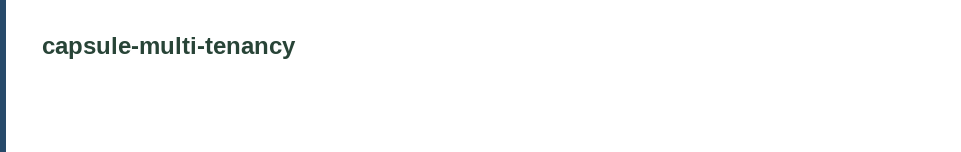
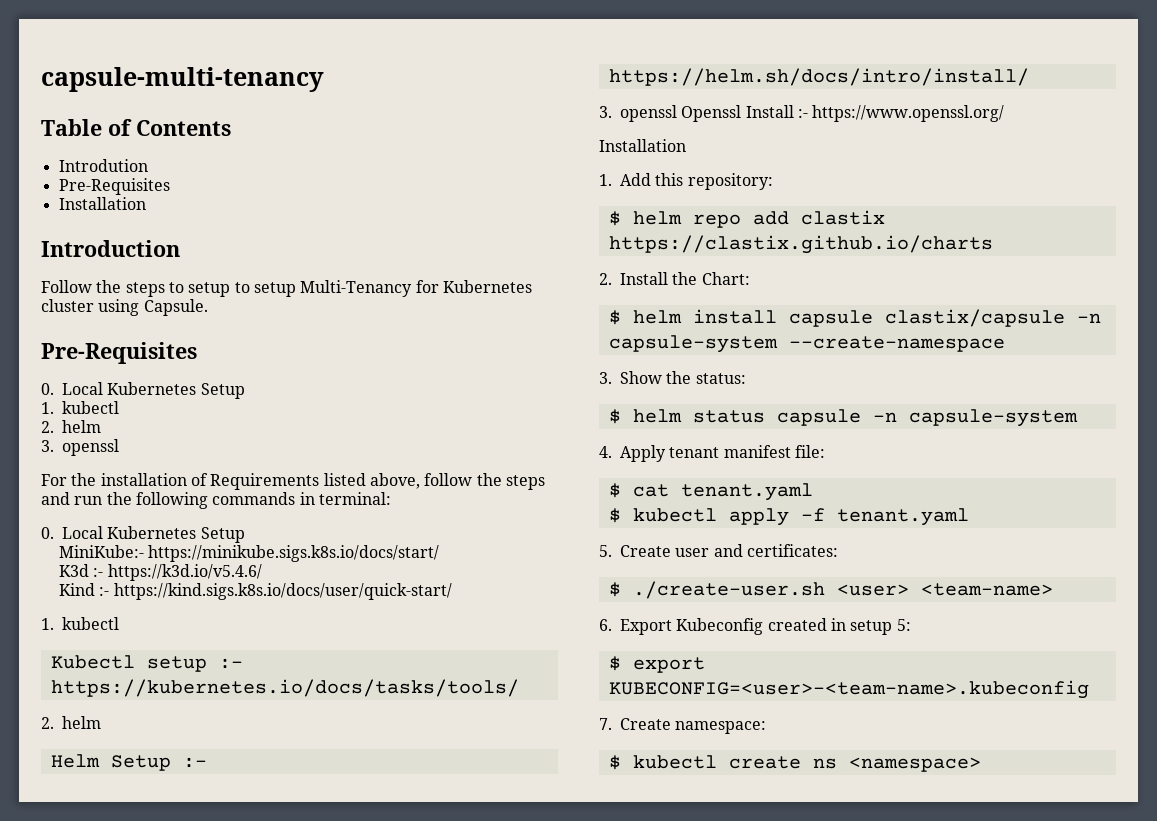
+ Table of Contents
+ Introdution
+ Pre-Requisites
+ Installation
+ Introduction
+ Follow the steps to setup to setup Multi-Tenancy for Kubernetes cluster using Capsule.
+ Pre-Requisites
+ 0. Local Kubernetes Setup
+ 1. kubectl
+ 2. helm
+ 3. openssl
+ For the installation of Requirements listed above, follow the steps and run the following commands in terminal:
+ 0. Local Kubernetes Setup
+ MiniKube:- https://minikube.sigs.k8s.io/docs/start/
+ K3d :- https://k3d.io/v5.4.6/
+ Kind :- https://kind.sigs.k8s.io/docs/user/quick-start/
+ 1. kubectl
+ Kubectl setup :- https://kubernetes.io/docs/tasks/tools/
+ 2. helm
+ Helm Setup :- https://helm.sh/docs/intro/install/
+ 3. openssl Openssl Install :- https://www.openssl.org/
+ Installation
+ 1. Add this repository:
+ $ helm repo add clastix https://clastix.github.io/charts
+ 2. Install the Chart:
+ $ helm install capsule clastix/capsule -n capsule-system --create-namespace
+ 3. Show the status:
+ $ helm status capsule -n capsule-system
+ 4. Apply tenant manifest file:
+ $ cat tenant.yaml
+ $ kubectl apply -f tenant.yaml
+ 5. Create user and certificates:
+ $ ./create-user.sh <user> <team-name>
+ 6. Export Kubeconfig created in setup 5:
+ $ export KUBECONFIG=<user>-<team-name>.kubeconfig
+ 7. Create namespace:
+ $ kubectl create ns <namespace>

